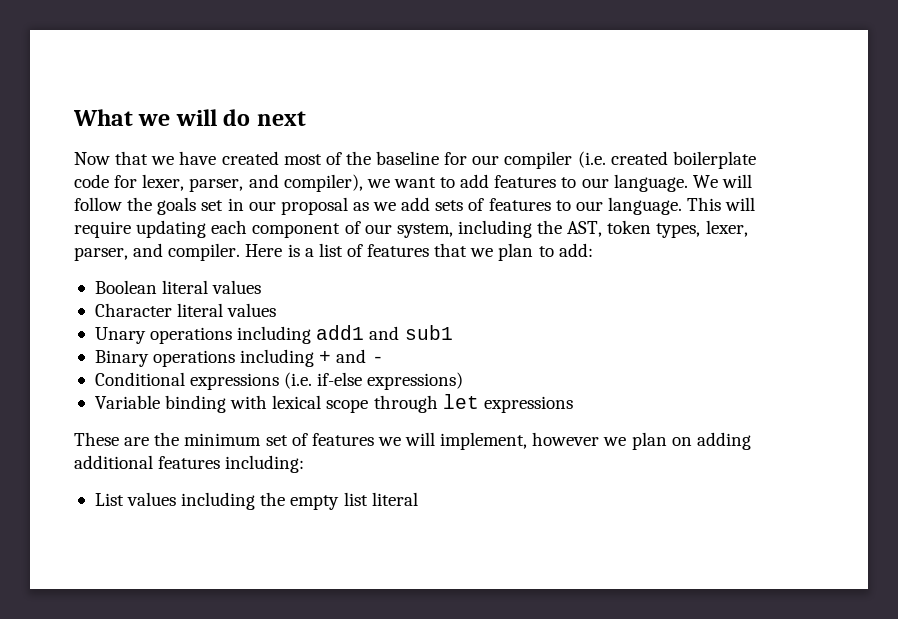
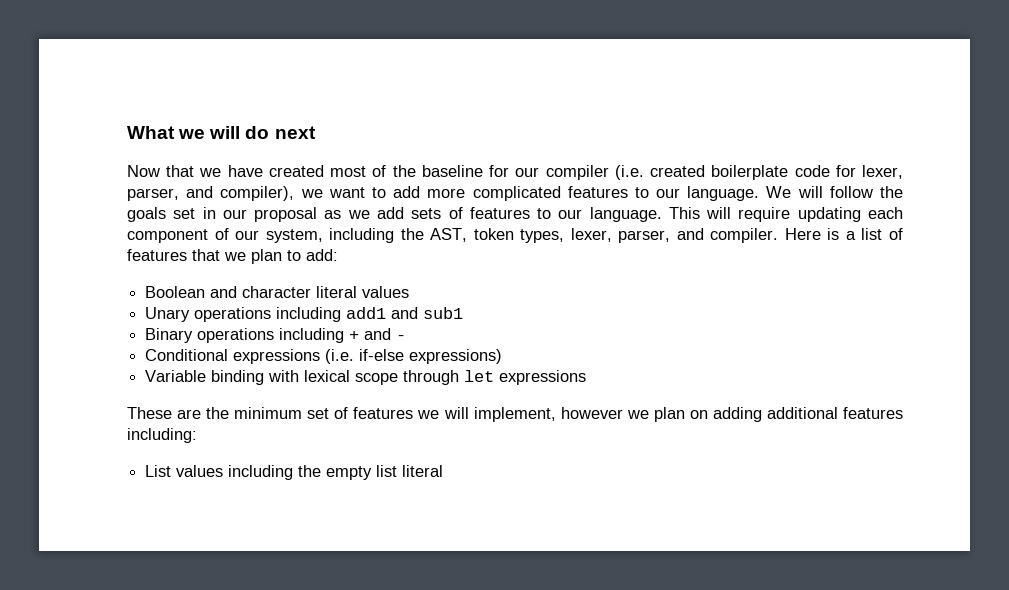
- Now that we have created most of the baseline for our compiler (i.e. created boilerplate code for lexer, parser, and compiler), we want to add features to our language.
+ Now that we have created most of the baseline for our compiler (i.e. created boilerplate code for lexer, parser, and compiler), we want to add more complicated features to our language.
- Boolean literal values
- Character literal values
+ Boolean and character literal values

